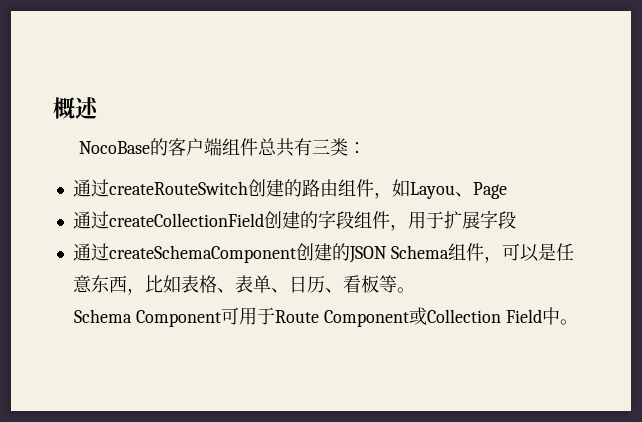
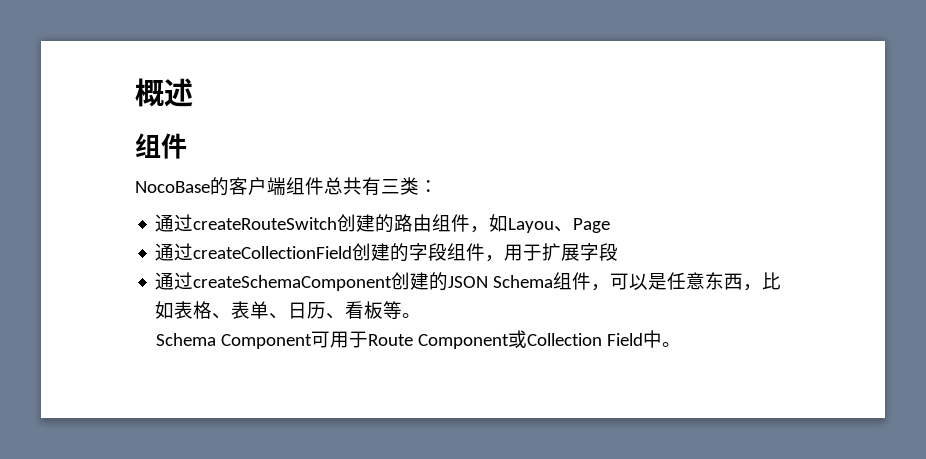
  概述
+ 组件

